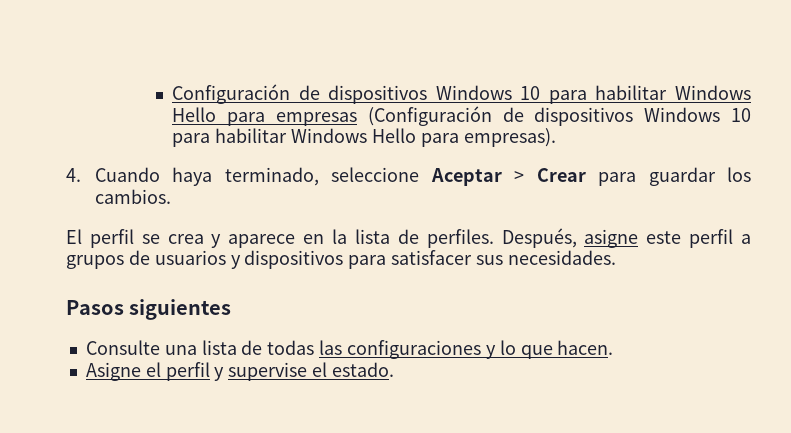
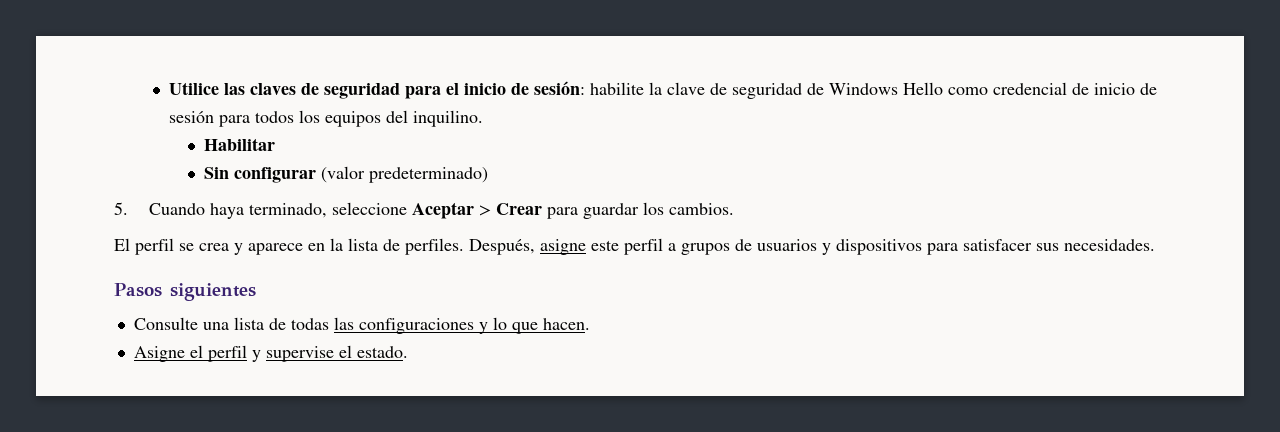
- Configuración de dispositivos Windows 10 para habilitar Windows Hello para empresas (Configuración de dispositivos Windows 10 para habilitar Windows Hello para empresas).
- 4. Cuando haya terminado, seleccione Aceptar > Crear para guardar los cambios.
+ Utilice las claves de seguridad para el inicio de sesión: habilite la clave de seguridad de Windows Hello como credencial de inicio de sesión para todos los equipos del inquilino.
+ Habilitar
+ Sin configurar (valor predeterminado)
+ 5. Cuando haya terminado, seleccione Aceptar > Crear para guardar los cambios.

